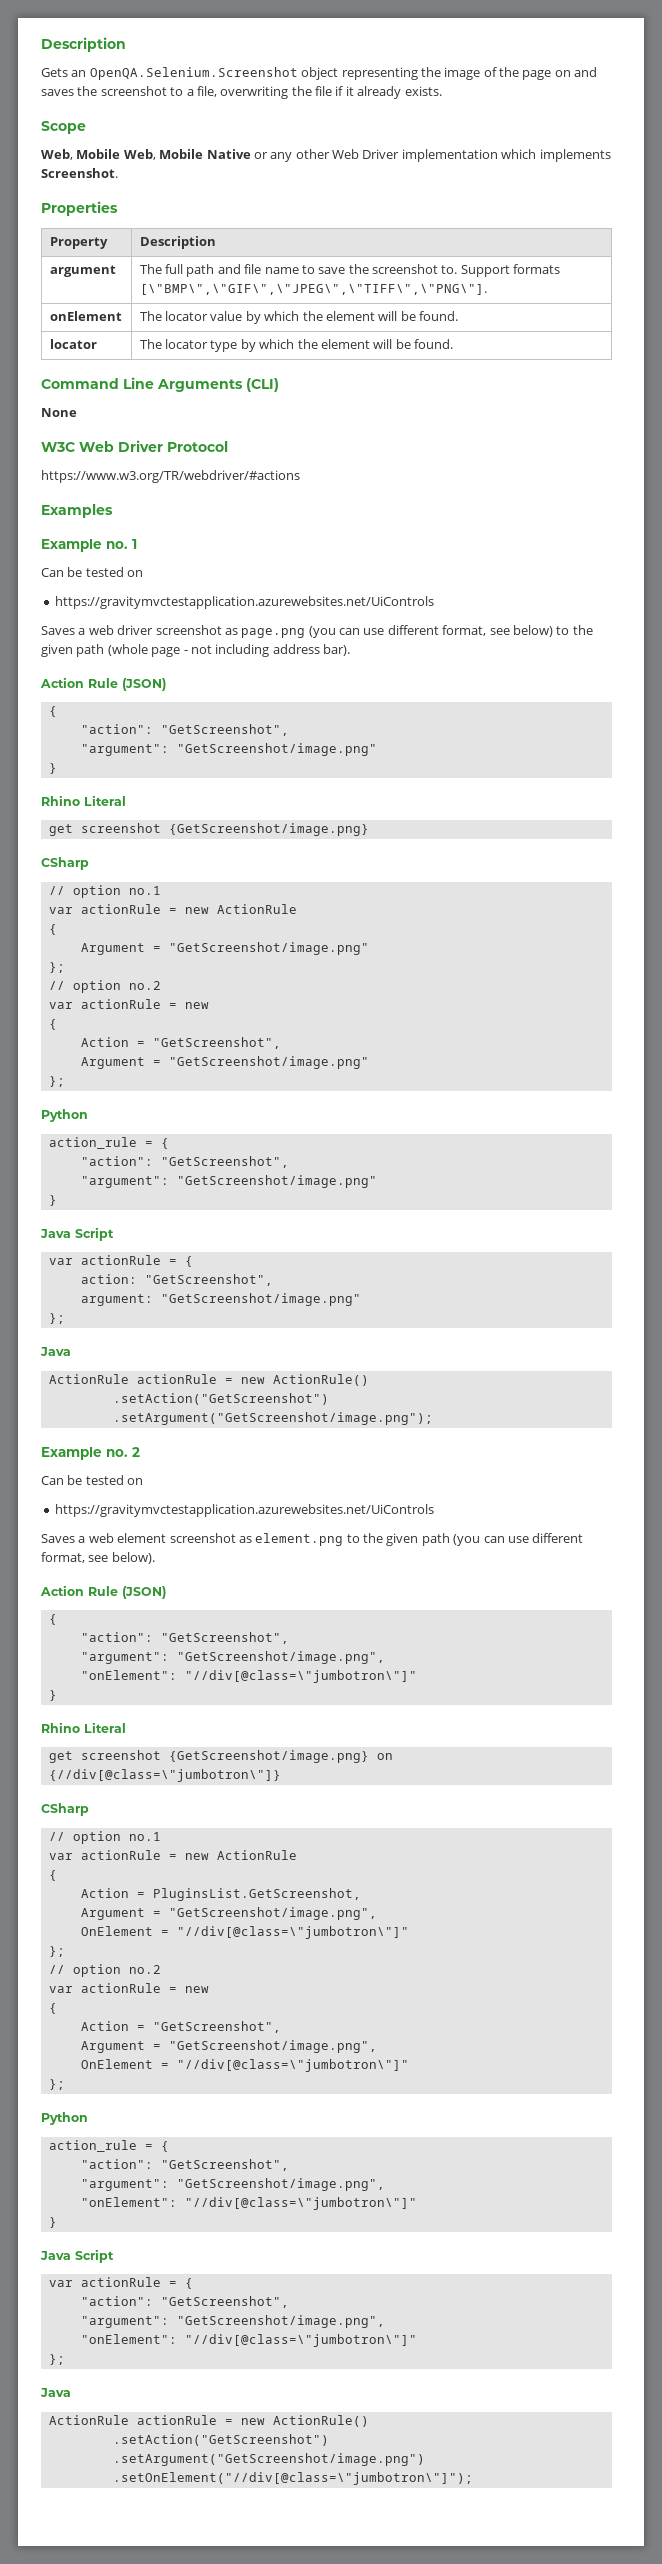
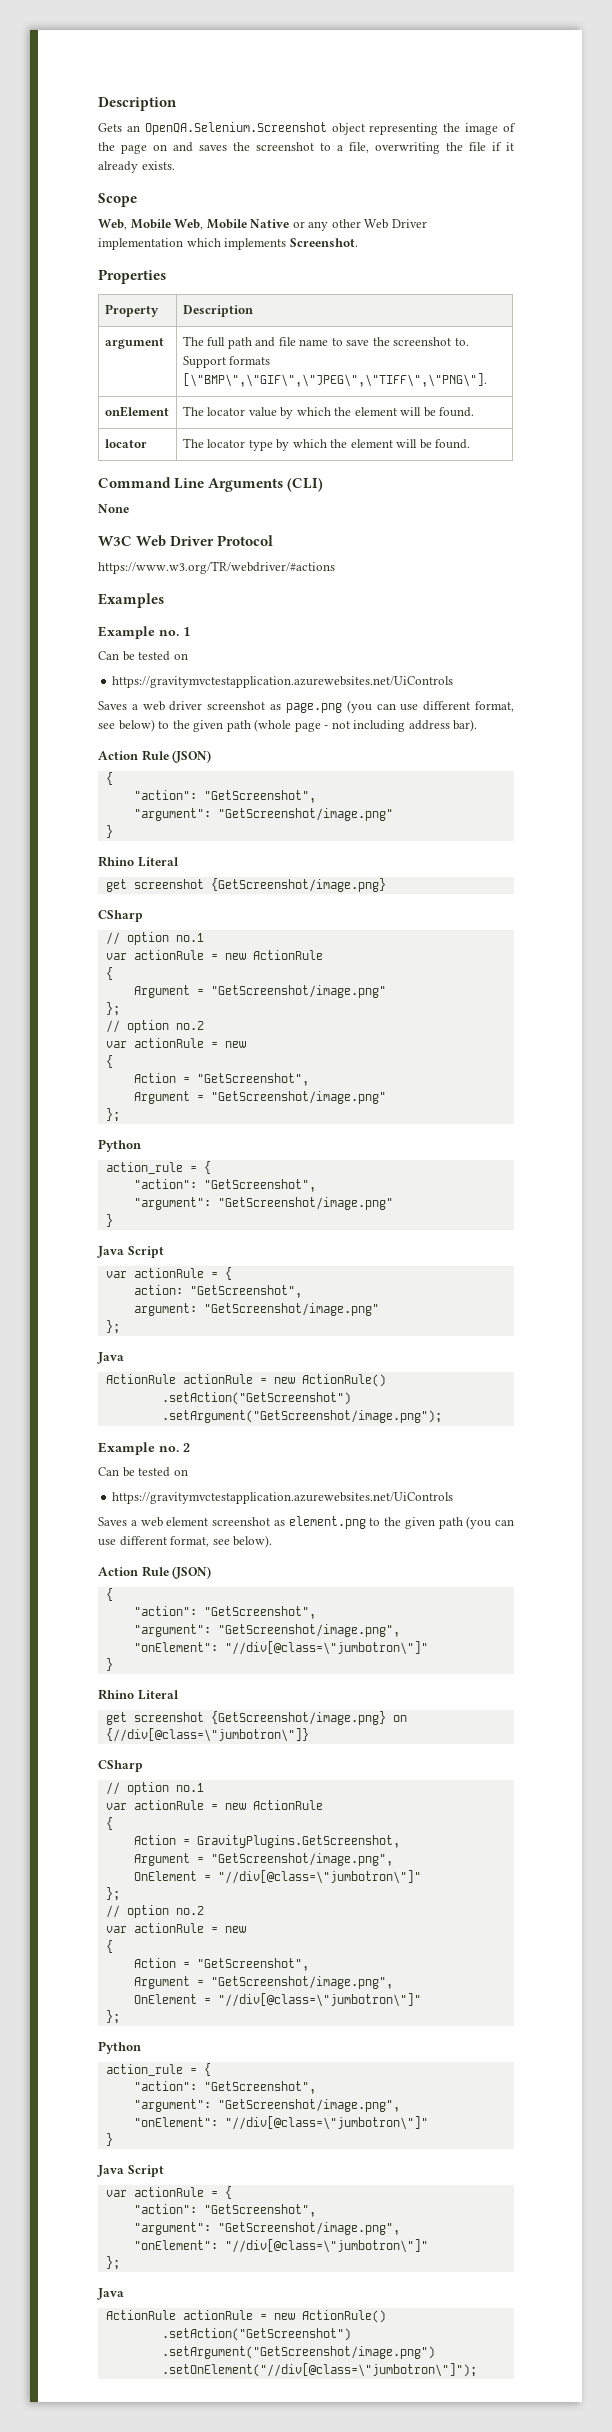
- Action = PluginsList.GetScreenshot,
+ Action = GravityPlugins.GetScreenshot,

